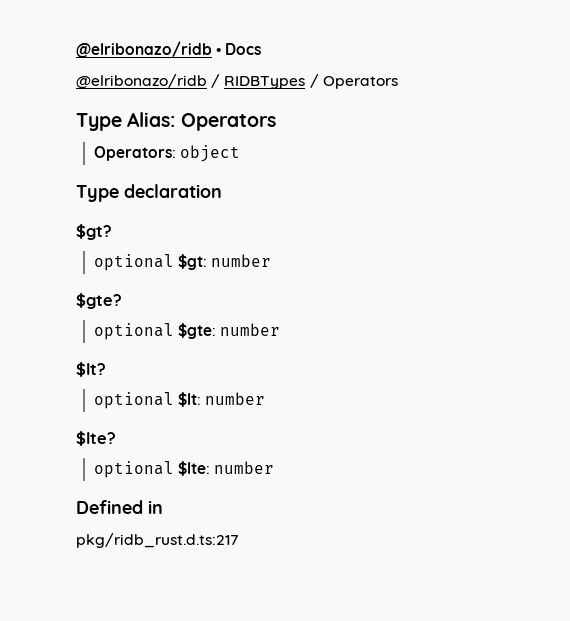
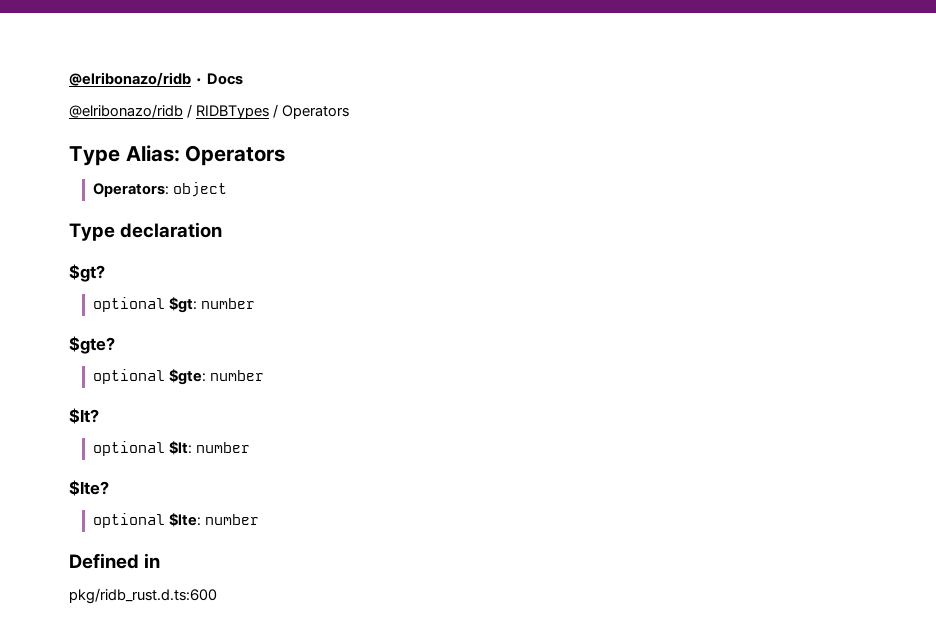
- pkg/ridb_rust.d.ts:217
+ pkg/ridb_rust.d.ts:600

